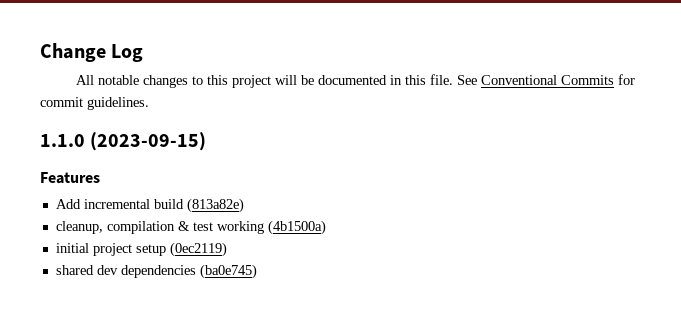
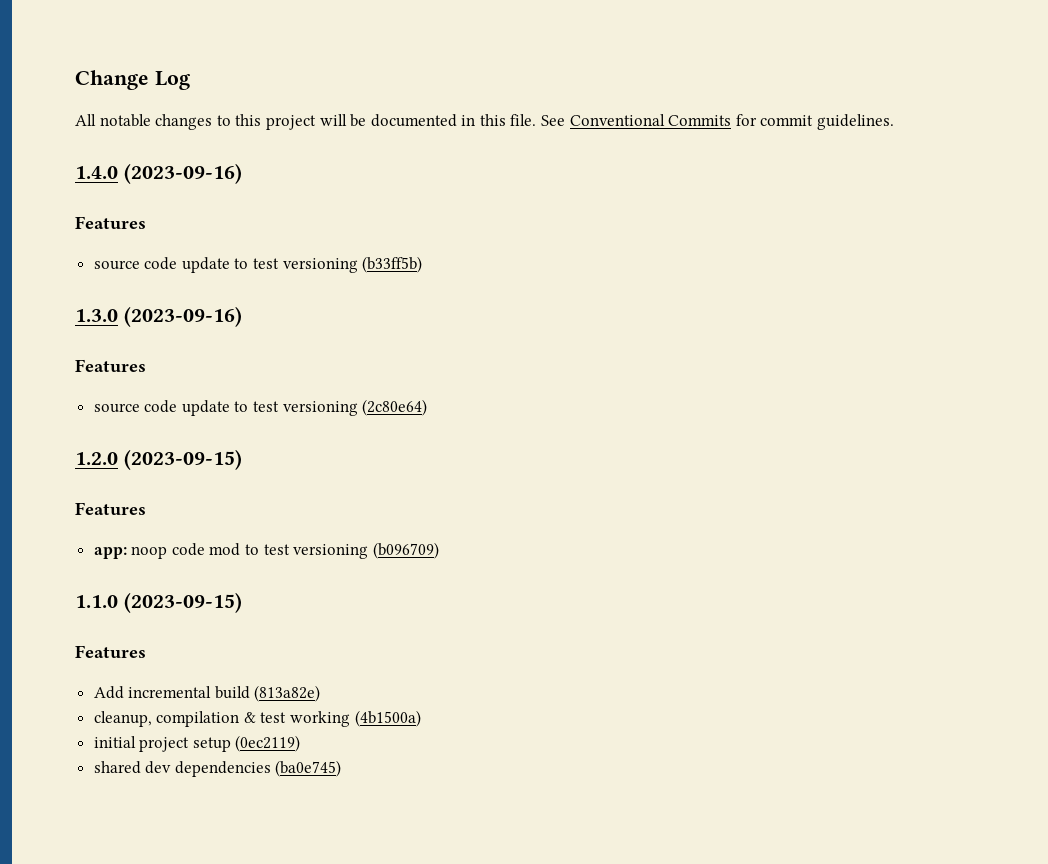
+ 1.4.0 (2023-09-16)
+ Features
+ source code update to test versioning (b33ff5b)
+ 1.3.0 (2023-09-16)
+ Features
+ source code update to test versioning (2c80e64)
+ 1.2.0 (2023-09-15)
+ Features
+ app: noop code mod to test versioning (b096709)

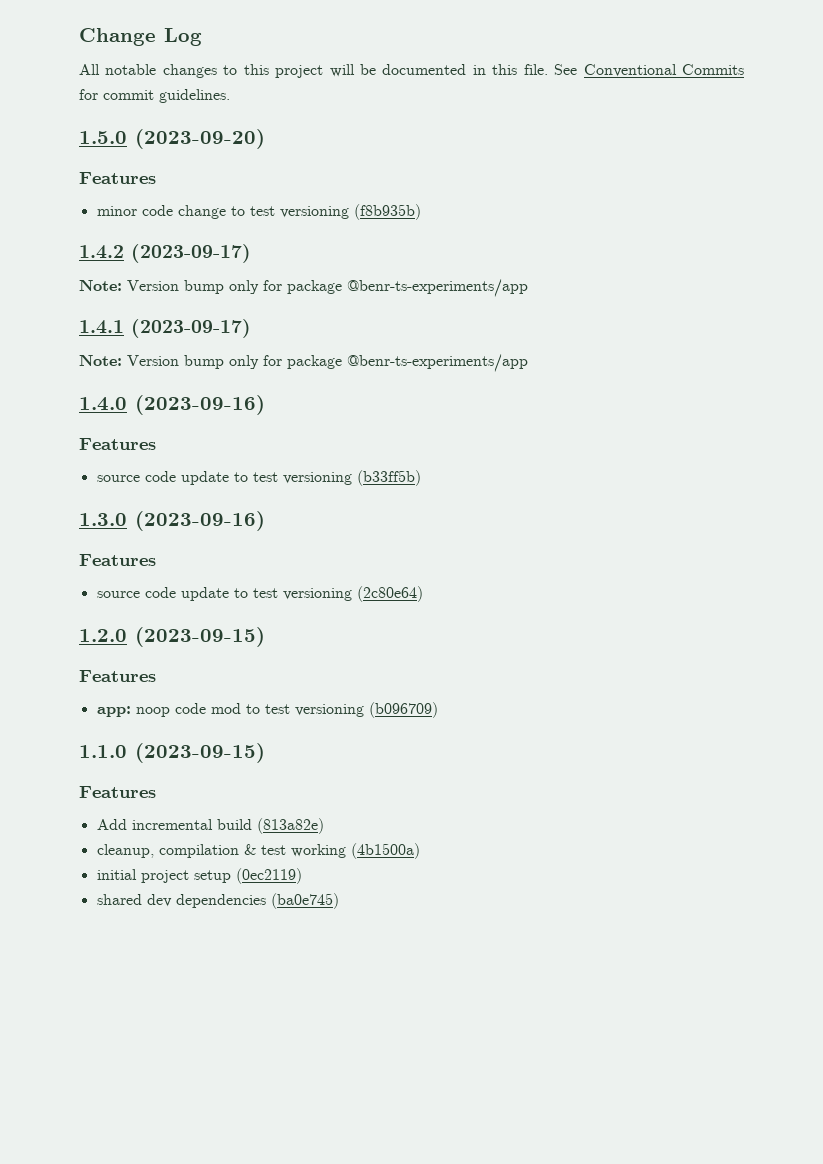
+ 1.5.0 (2023-09-20)
+ Features
+ minor code change to test versioning (f8b935b)
+ 1.4.2 (2023-09-17)
+ Note: Version bump only for package @benr-ts-experiments/app
+ 1.4.1 (2023-09-17)
+ Note: Version bump only for package @benr-ts-experiments/app

